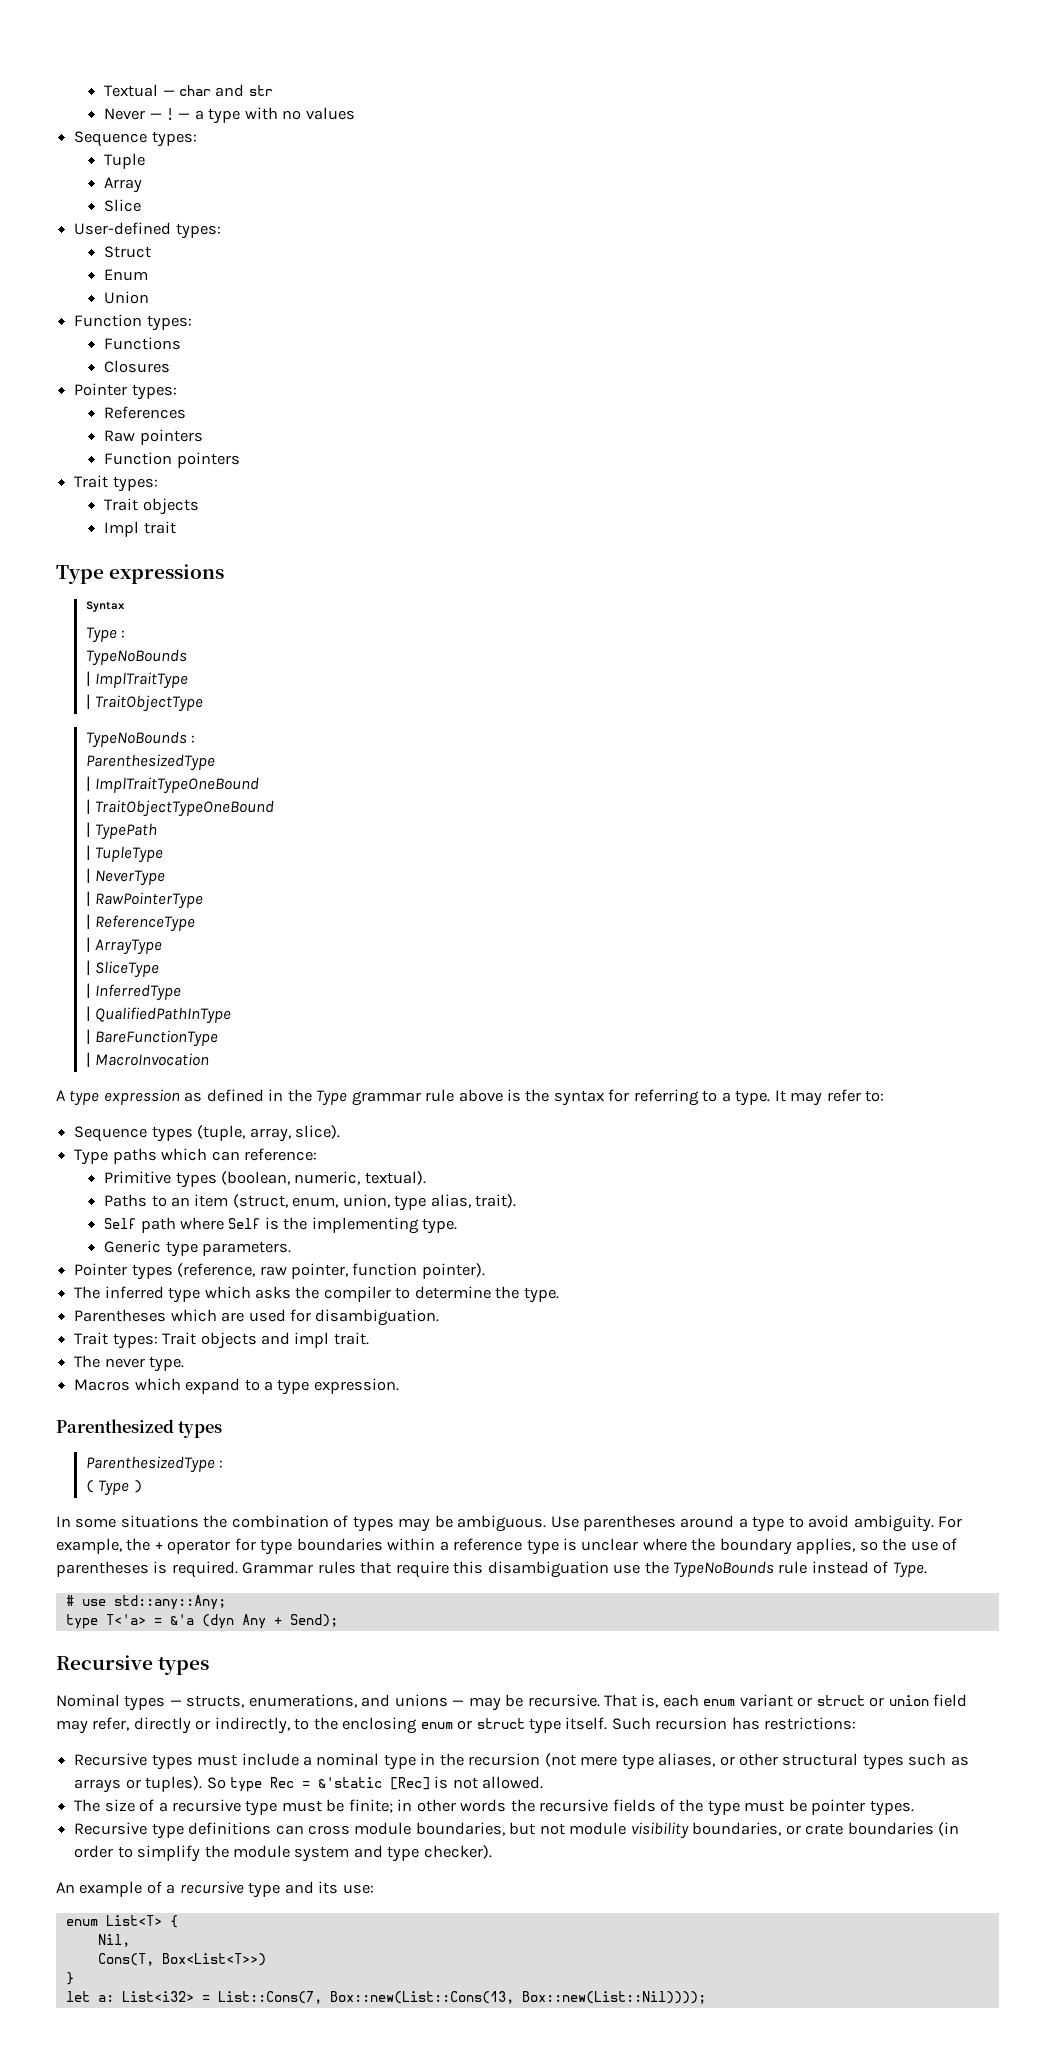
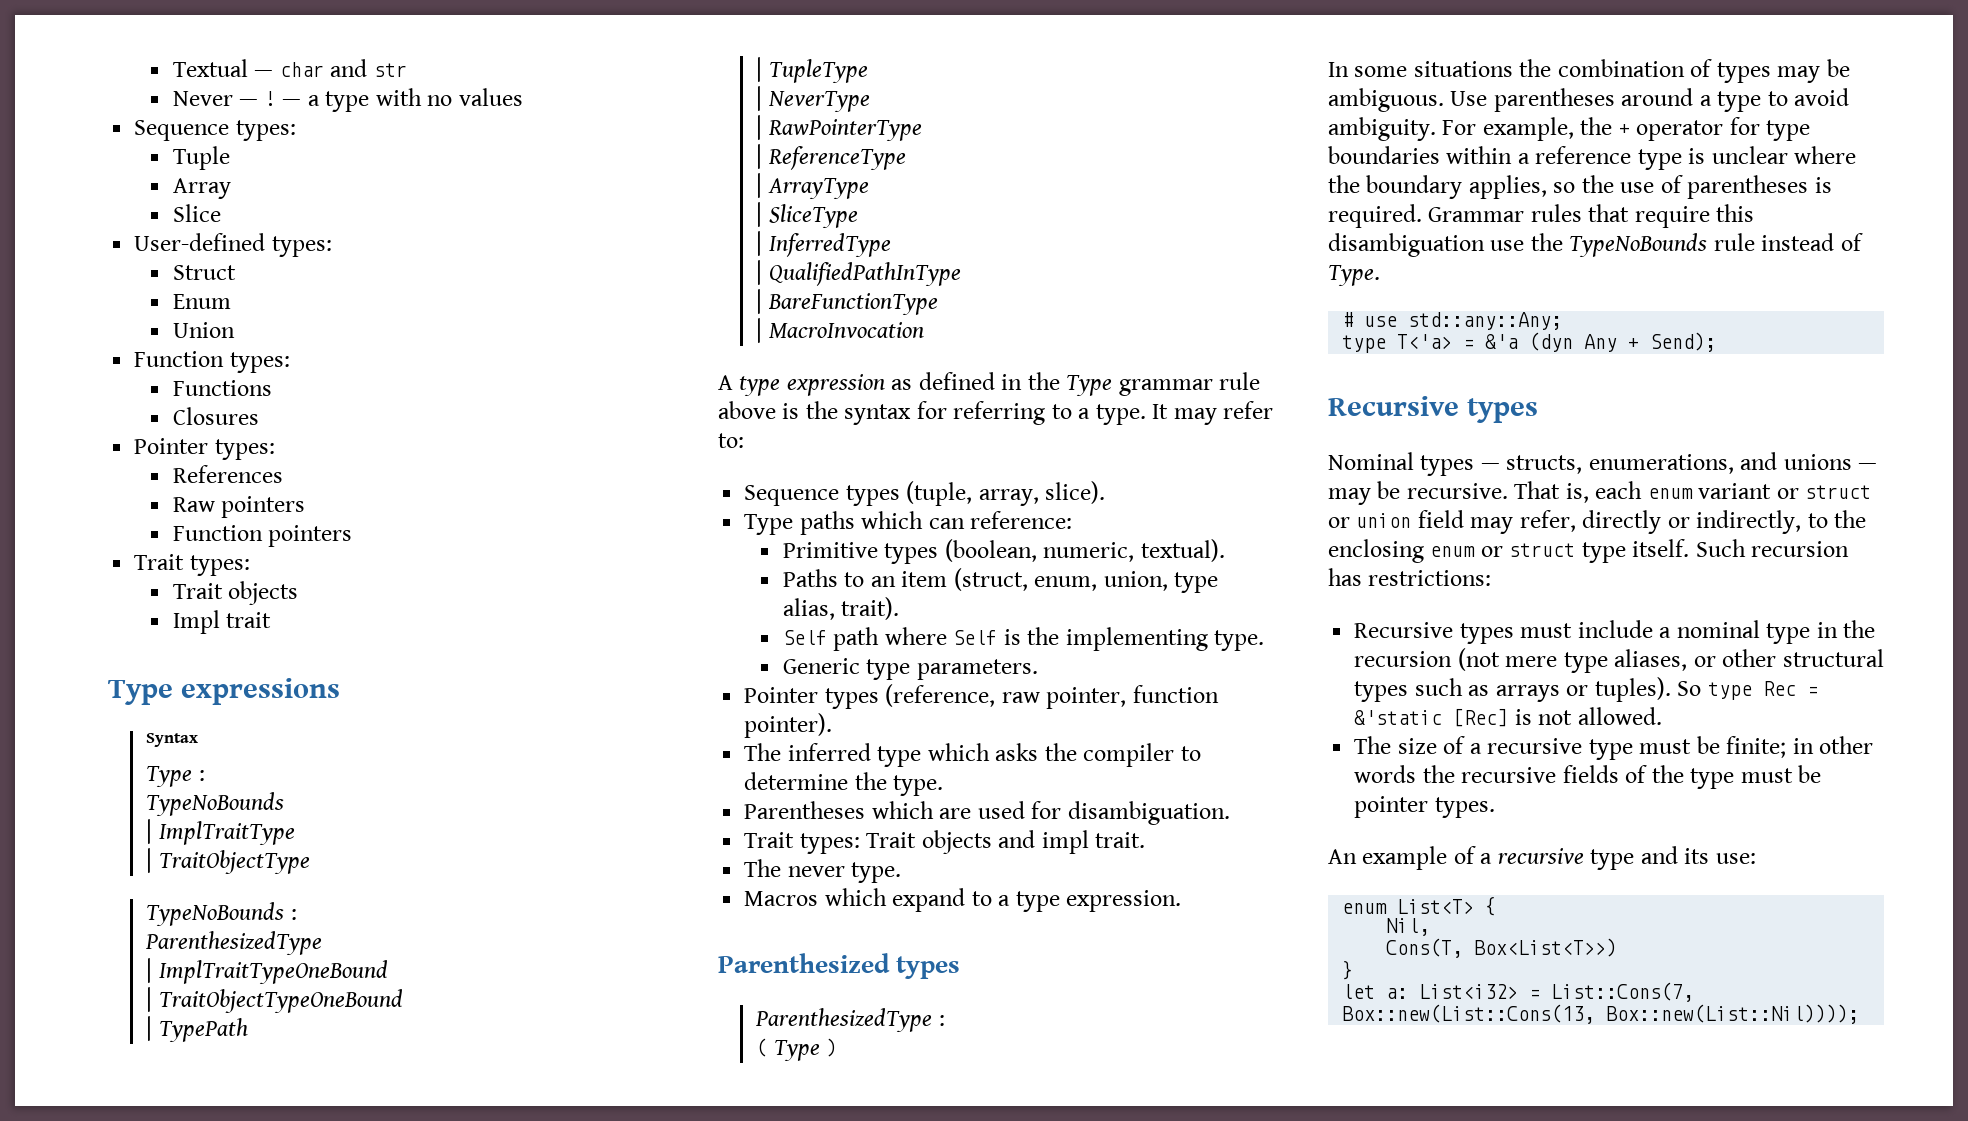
- Recursive type definitions can cross module boundaries, but not module visibility boundaries, or crate boundaries (in order to simplify the module system and type checker).

